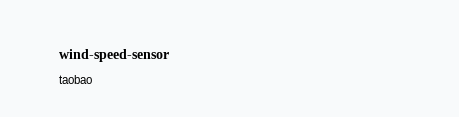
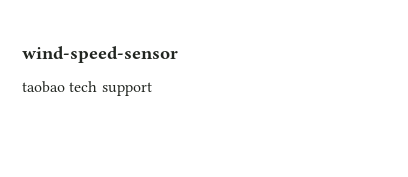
- taobao
+ taobao tech support

